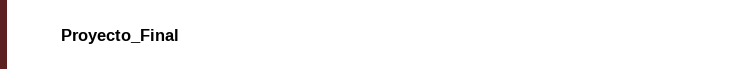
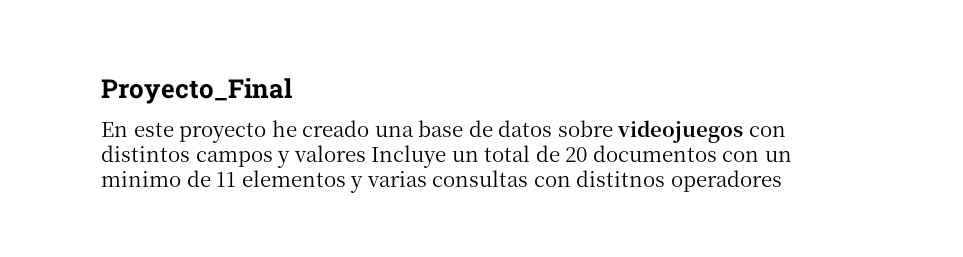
+ En este proyecto he creado una base de datos sobre videojuegos con distintos campos y valores Incluye un total de 20 documentos con un minimo de 11 elementos y varias consultas con distitnos operadores

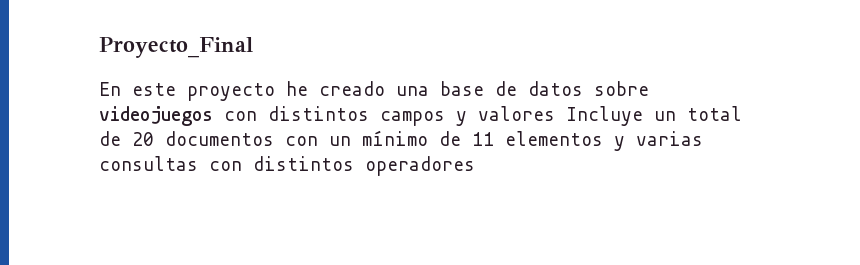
- En este proyecto he creado una base de datos sobre videojuegos con distintos campos y valores Incluye un total de 20 documentos con un minimo de 11 elementos y varias consultas con distitnos operadores
+ En este proyecto he creado una base de datos sobre videojuegos con distintos campos y valores Incluye un total de 20 documentos con un mínimo de 11 elementos y varias consultas con distintos operadores

